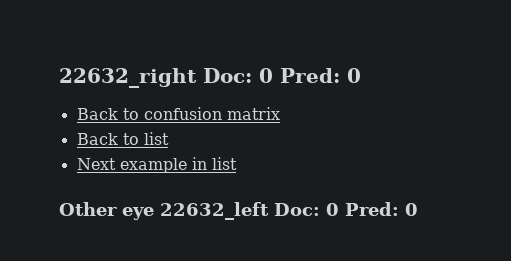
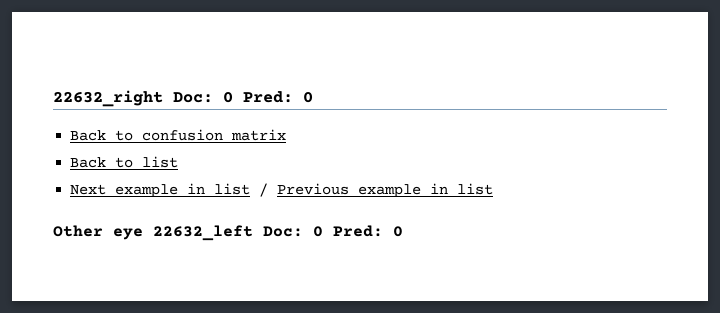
- Next example in list
+ Next example in list / Previous example in list

